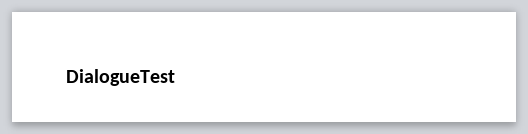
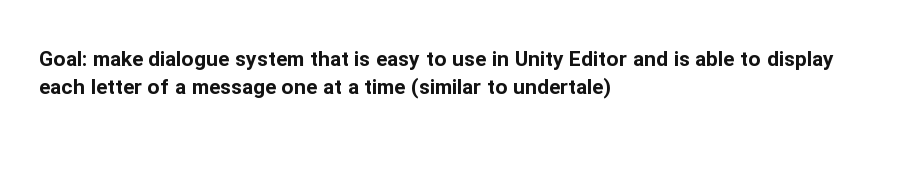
- DialogueTest
+ Goal: make dialogue system that is easy to use in Unity Editor and is able to display each letter of a message one at a time (similar to undertale)

